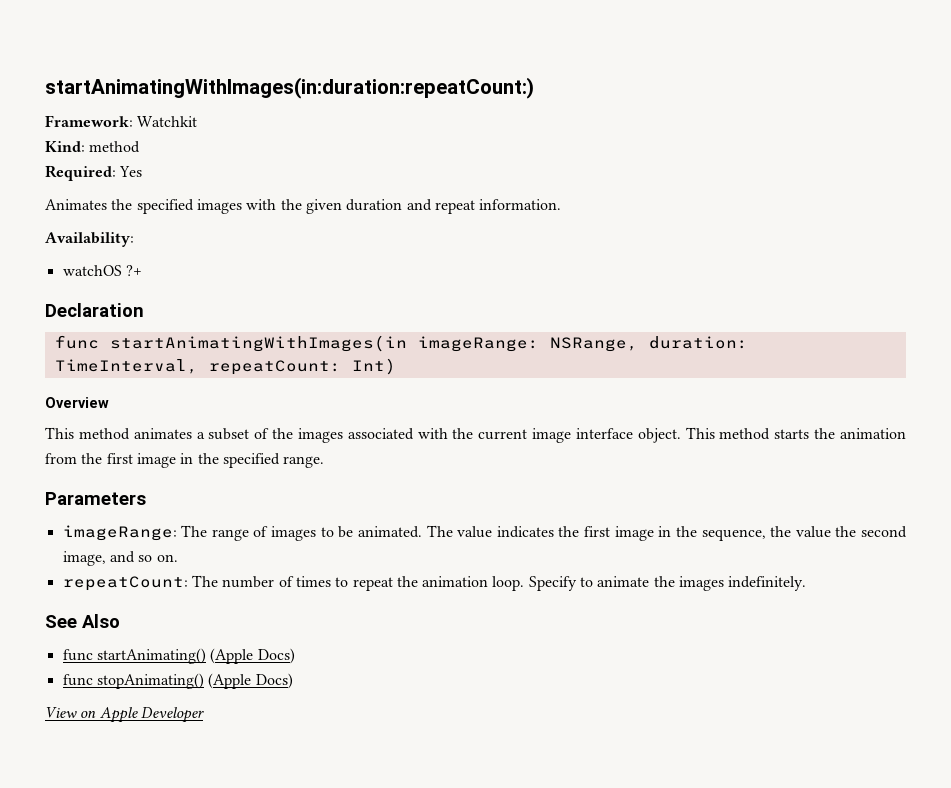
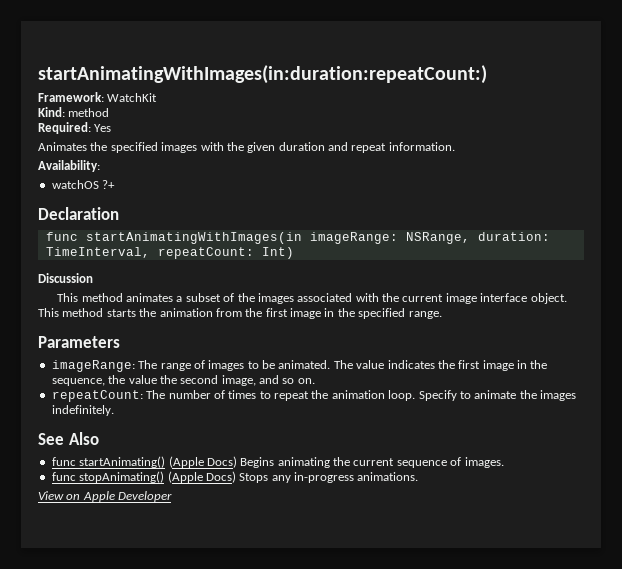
- Framework: Watchkit
+ Framework: WatchKit
- Overview
+ Discussion
- func startAnimating() (Apple Docs)
+ func startAnimating() (Apple Docs) Begins animating the current sequence of images.
- func stopAnimating() (Apple Docs)
+ func stopAnimating() (Apple Docs) Stops any in-progress animations.

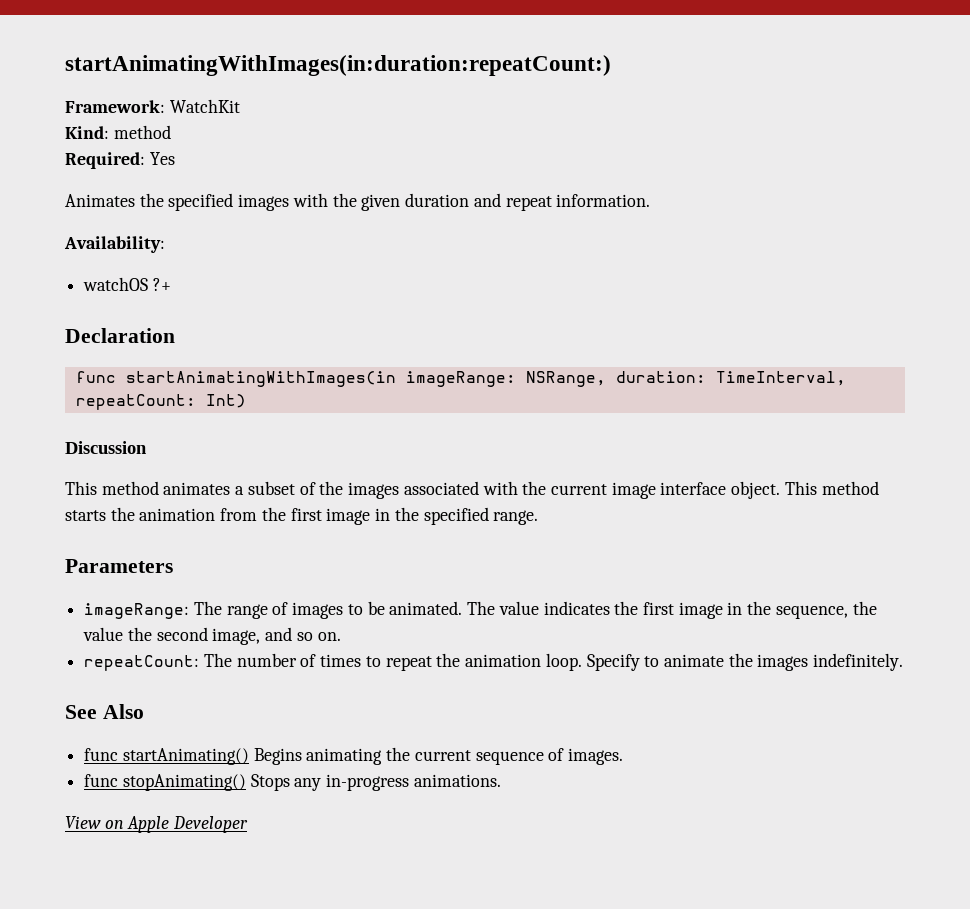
- func startAnimating() (Apple Docs) Begins animating the current sequence of images.
+ func startAnimating() Begins animating the current sequence of images.
- func stopAnimating() (Apple Docs) Stops any in-progress animations.
+ func stopAnimating() Stops any in-progress animations.

